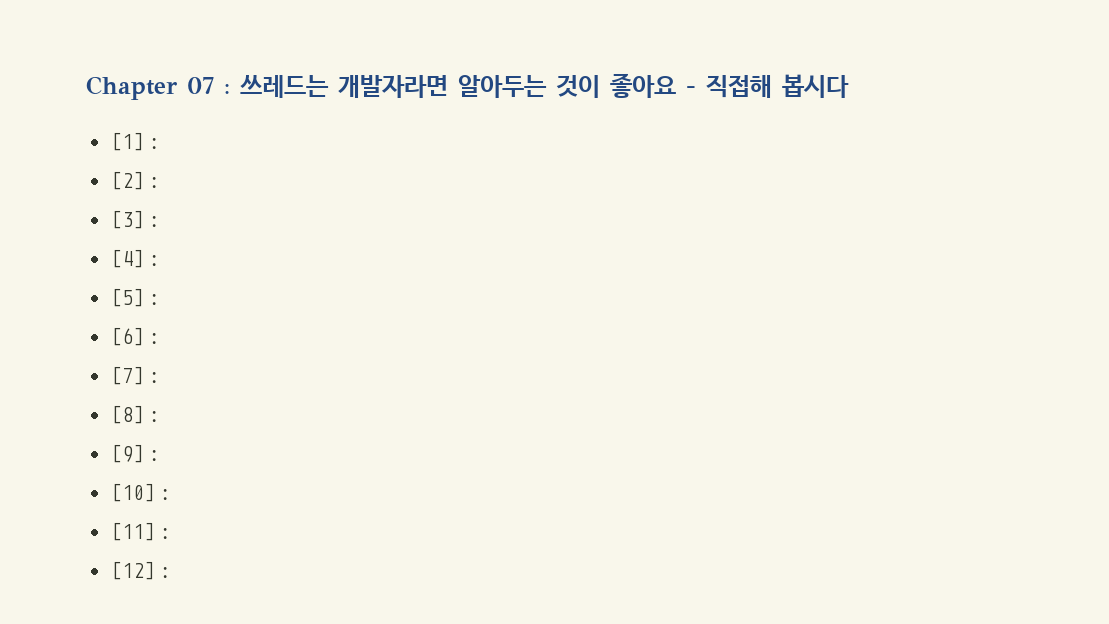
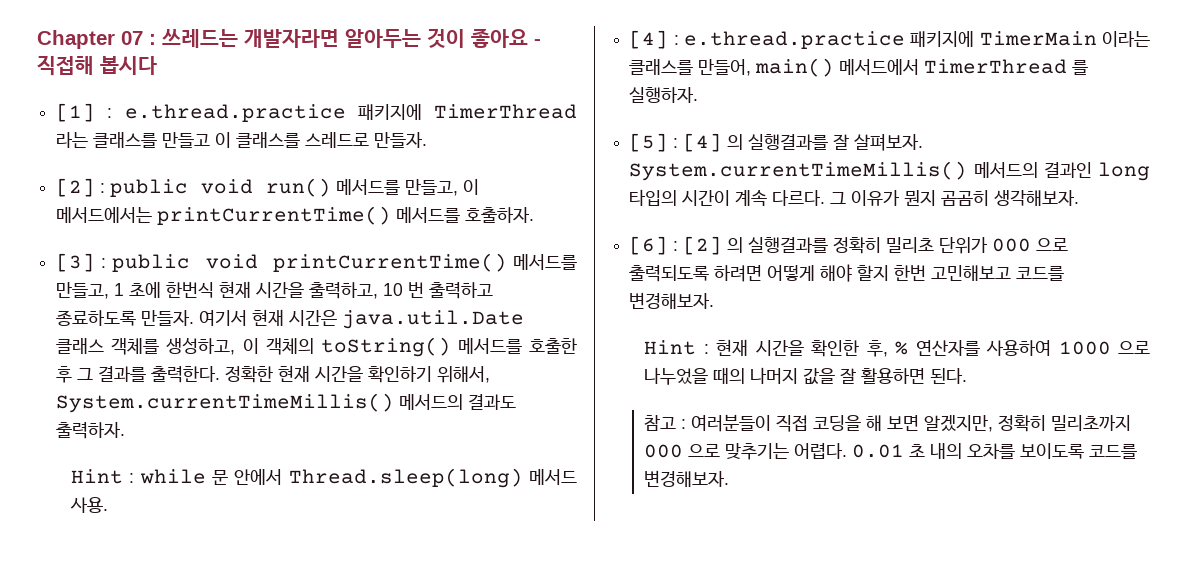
- [1] :
- [2] :
- [3] :
- [4] :
- [5] :
- [6] :
- [7] :
- [8] :
- [9] :
- [10] :
- [11] :
- [12] :
+ [1] : e.thread.practice 패키지에 TimerThread 라는 클래스를 만들고 이 클래스를 스레드로 만들자.
+ [2] : public void run() 메서드를 만들고, 이 메서드에서는 printCurrentTime() 메서드를 호출하자.
+ [3] : public void printCurrentTime() 메서드를 만들고, 1 초에 한번식 현재 시간을 출력하고, 10 번 출력하고 종료하도록 만들자. 여기서 현재 시간은 java.util.Date 클래스 객체를 생성하고, 이 객체의 toString() 메서드를 호출한 후 그 결과를 출력한다. 정확한 현재 시간을 확인하기 위해서, System.currentTimeMillis() 메서드의 결과도 출력하자.
+ Hint : while 문 안에서 Thread.sleep(long) 메서드 사용.
+ [4] : e.thread.practice 패키지에 TimerMain 이라는 클래스를 만들어, main() 메서드에서 TimerThread 를 실행하자.
+ [5] : [4] 의 실행결과를 잘 살펴보자. System.currentTimeMillis() 메서드의 결과인 long 타입의 시간이 계속 다르다. 그 이유가 뭔지 곰곰히 생각해보자.
+ [6] : [2] 의 실행결과를 정확히 밀리초 단위가 000 으로 출력되도록 하려면 어떻게 해야 할지 한번 고민해보고 코드를 변경해보자.
+ Hint : 현재 시간을 확인한 후, % 연산자를 사용하여 1000 으로 나누었을 때의 나머지 값을 잘 활용하면 된다.
+ 참고 : 여러분들이 직접 코딩을 해 보면 알겠지만, 정확히 밀리초까지 000 으로 맞추기는 어렵다. 0.01 초 내의 오차를 보이도록 코드를 변경해보자.

